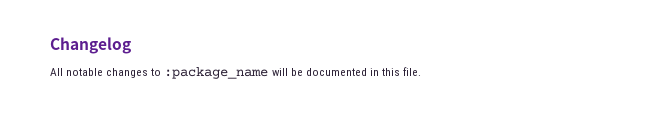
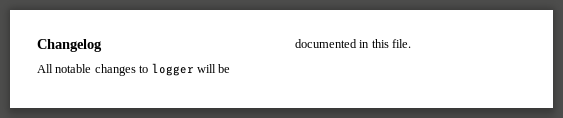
- All notable changes to :package_name will be documented in this file.
+ All notable changes to logger will be documented in this file.

